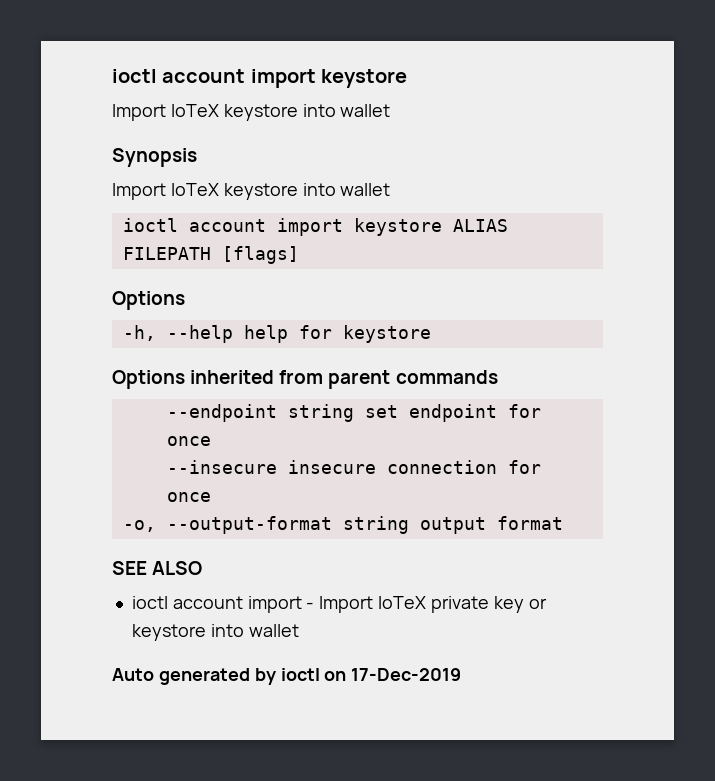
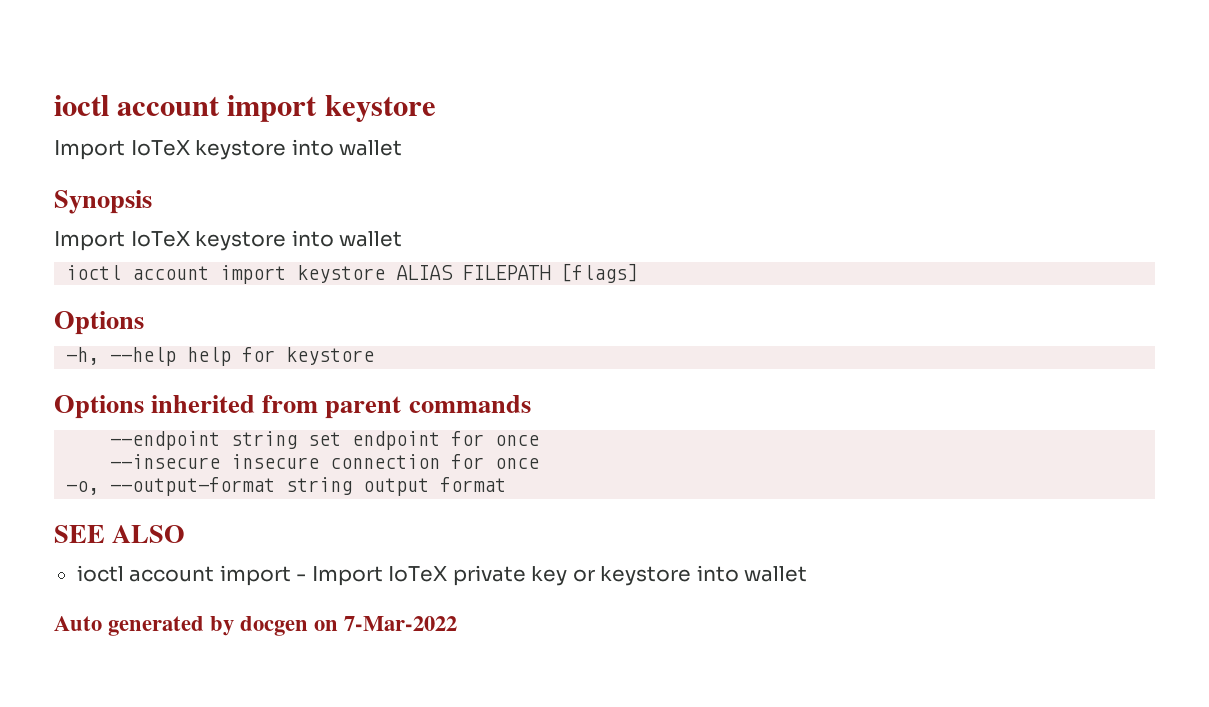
- Auto generated by ioctl on 17-Dec-2019
+ Auto generated by docgen on 7-Mar-2022

